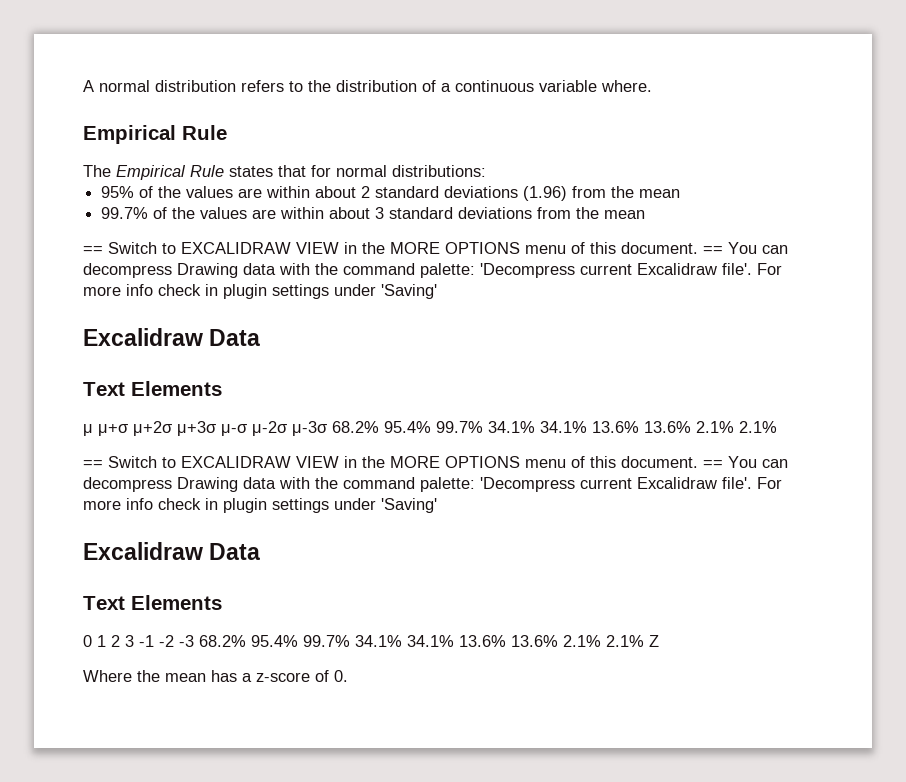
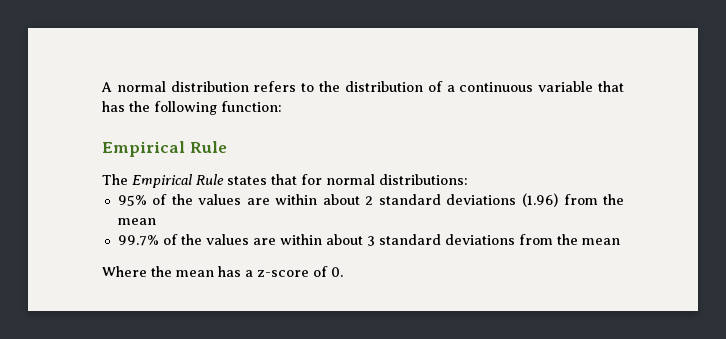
- A normal distribution refers to the distribution of a continuous variable where.
+ A normal distribution refers to the distribution of a continuous variable that has the following function:
  99.7% of the values are within about 3 standard deviations from the mean
- == Switch to EXCALIDRAW VIEW in the MORE OPTIONS menu of this document. == You can decompress Drawing data with the command palette: 'Decompress current Excalidraw file'. For more info check in plugin settings under 'Saving'
- Excalidraw Data
- Text Elements
- μ μ+σ μ+2σ μ+3σ μ-σ μ-2σ μ-3σ 68.2% 95.4% 99.7% 34.1% 34.1% 13.6% 13.6% 2.1% 2.1%
- == Switch to EXCALIDRAW VIEW in the MORE OPTIONS menu of this document. == You can decompress Drawing data with the command palette: 'Decompress current Excalidraw file'. For more info check in plugin settings under 'Saving'
- Excalidraw Data
- Text Elements
- 0 1 2 3 -1 -2 -3 68.2% 95.4% 99.7% 34.1% 34.1% 13.6% 13.6% 2.1% 2.1% Z

